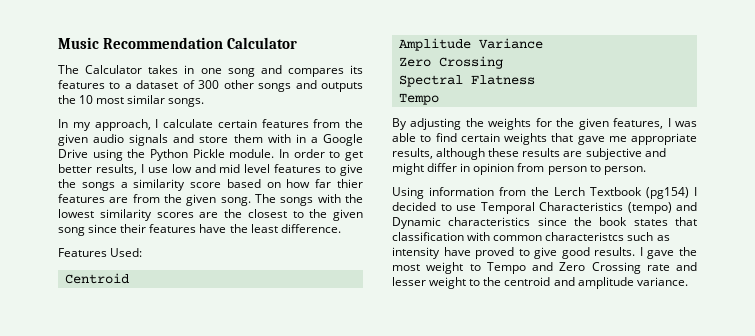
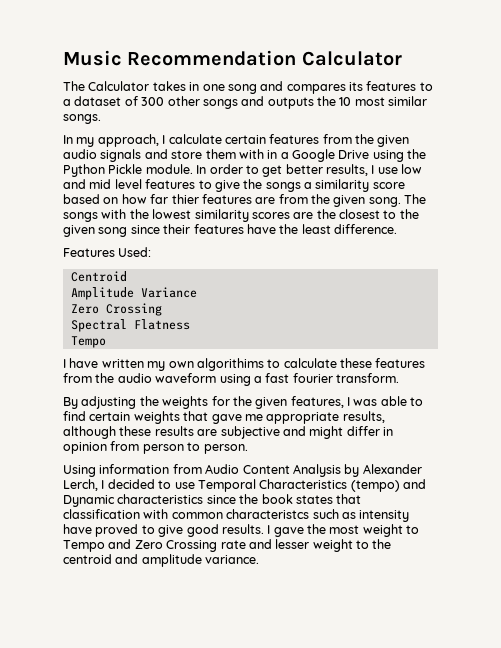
+ I have written my own algorithims to calculate these features from the audio waveform using a fast fourier transform.
- Using information from the Lerch Textbook (pg154) I decided to use Temporal Characteristics (tempo) and Dynamic characteristics since the book states that classification with common characteristcs such as intensity have proved to give good results.
+ Using information from Audio Content Analysis by Alexander Lerch, I decided to use Temporal Characteristics (tempo) and Dynamic characteristics since the book states that classification with common characteristcs such as intensity have proved to give good results.

